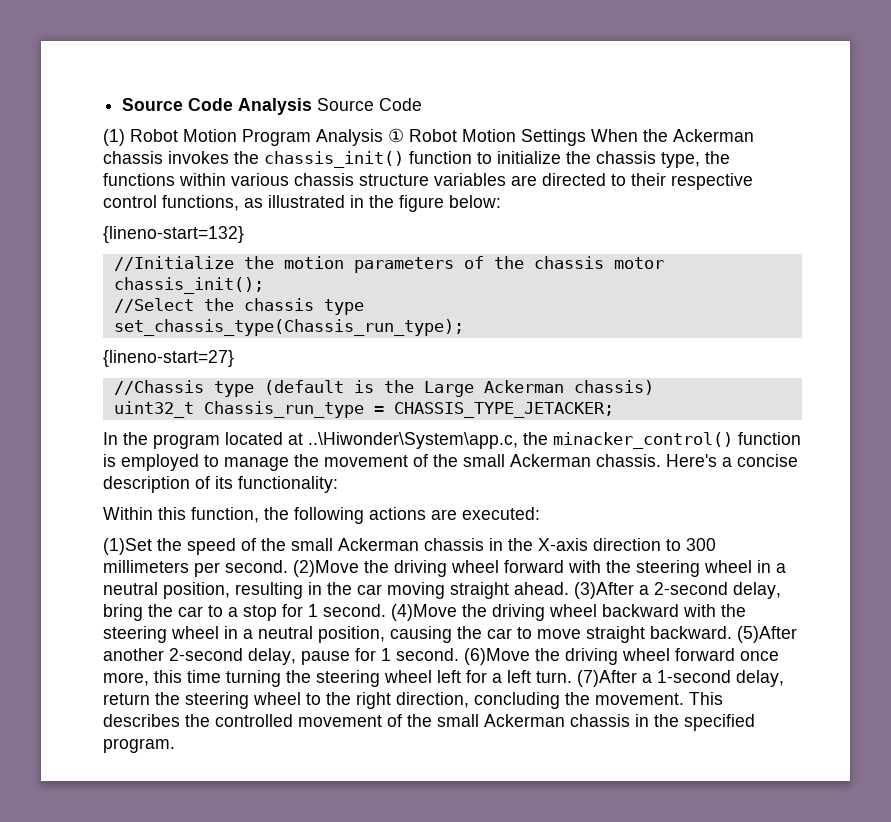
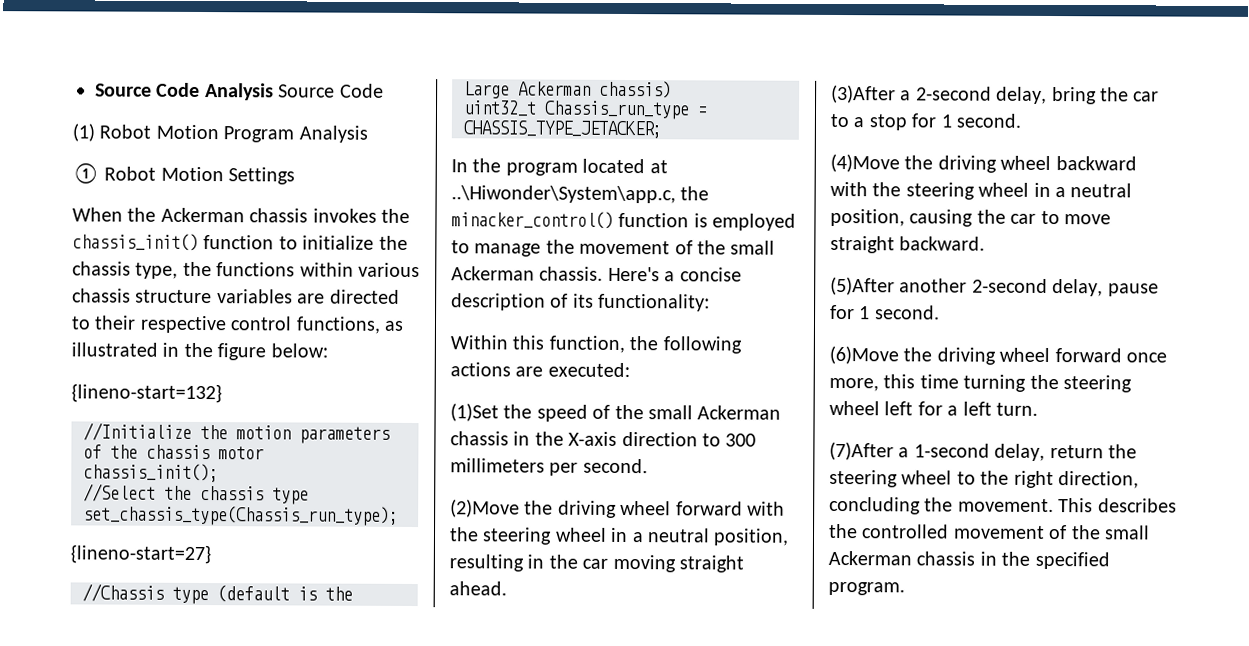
- (1) Robot Motion Program Analysis ① Robot Motion Settings When the Ackerman chassis invokes the chassis_init() function to initialize the chassis type, the functions within various chassis structure variables are directed to their respective control functions, as illustrated in the figure below:
+ (1) Robot Motion Program Analysis
+ ① Robot Motion Settings
+ When the Ackerman chassis invokes the chassis_init() function to initialize the chassis type, the functions within various chassis structure variables are directed to their respective control functions, as illustrated in the figure below:
- (1)Set the speed of the small Ackerman chassis in the X-axis direction to 300 millimeters per second. (2)Move the driving wheel forward with the steering wheel in a neutral position, resulting in the car moving straight ahead. (3)After a 2-second delay, bring the car to a stop for 1 second. (4)Move the driving wheel backward with the steering wheel in a neutral position, causing the car to move straight backward. (5)After another 2-second delay, pause for 1 second. (6)Move the driving wheel forward once more, this time turning the steering wheel left for a left turn. (7)After a 1-second delay, return the steering wheel to the right direction, concluding the movement.
+ (1)Set the speed of the small Ackerman chassis in the X-axis direction to 300 millimeters per second.
+ (2)Move the driving wheel forward with the steering wheel in a neutral position, resulting in the car moving straight ahead.
+ (3)After a 2-second delay, bring the car to a stop for 1 second.
+ (4)Move the driving wheel backward with the steering wheel in a neutral position, causing the car to move straight backward.
+ (5)After another 2-second delay, pause for 1 second.
+ (6)Move the driving wheel forward once more, this time turning the steering wheel left for a left turn.
+ (7)After a 1-second delay, return the steering wheel to the right direction, concluding the movement.

